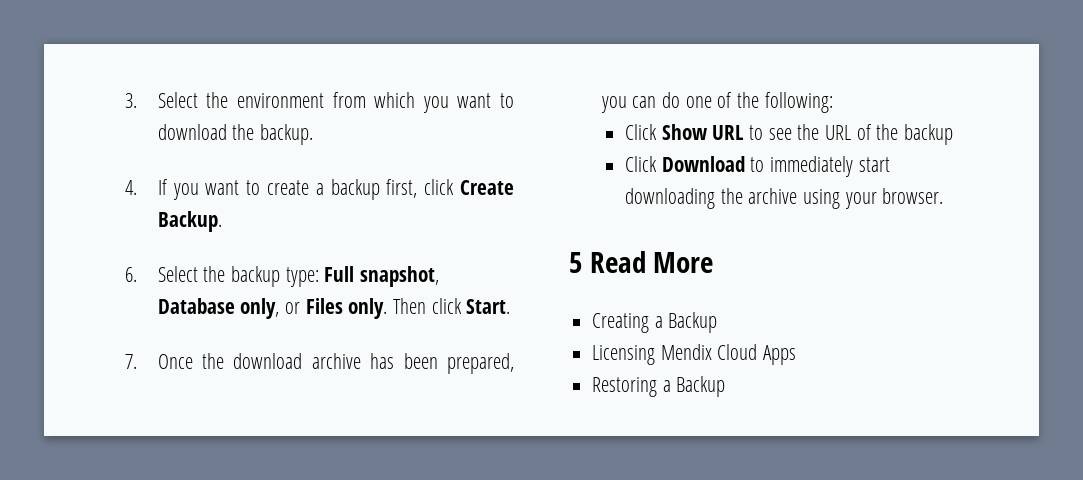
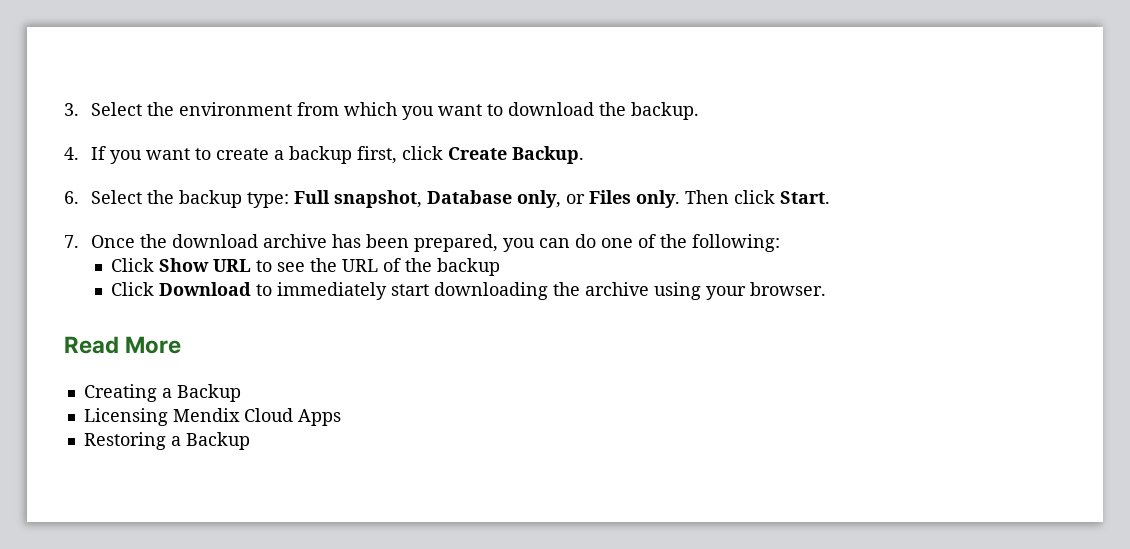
- 5 Read More
+ Read More

